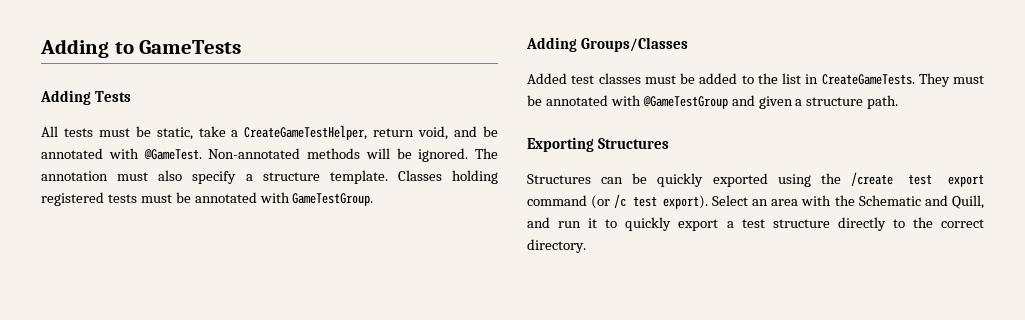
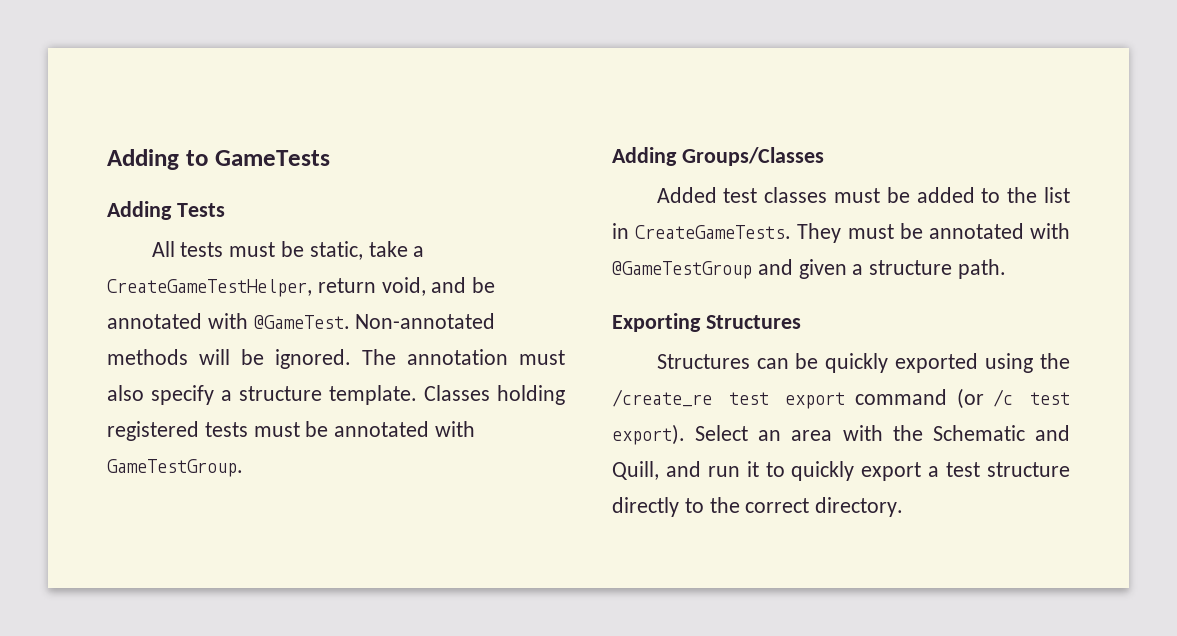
- Structures can be quickly exported using the /create test export command (or /c test export).
+ Structures can be quickly exported using the /create_re test export command (or /c test export).

